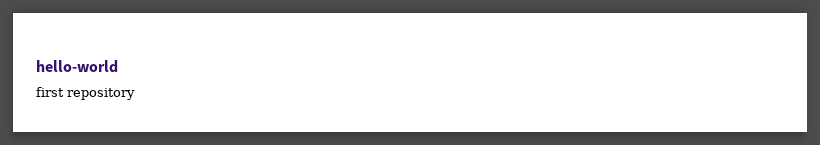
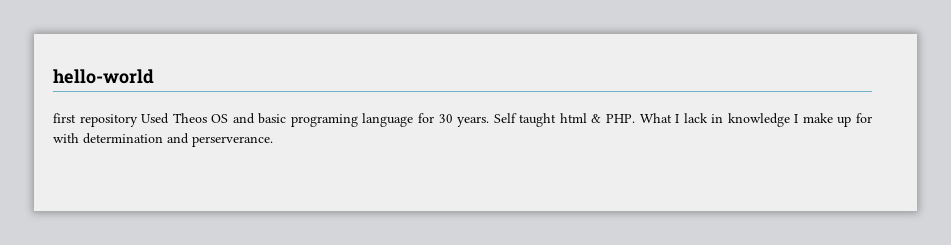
- first repository
+ first repository Used Theos OS and basic programing language for 30 years. Self taught html & PHP. What I lack in knowledge I make up for with determination and perserverance.

